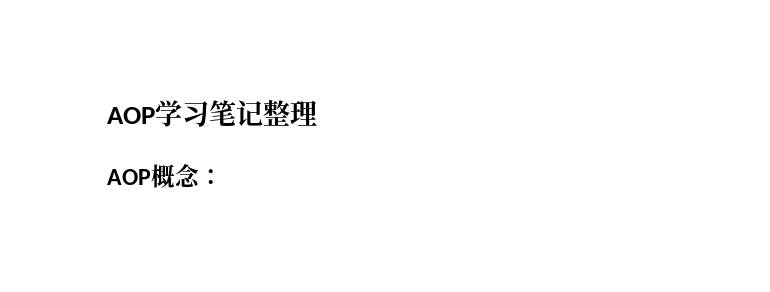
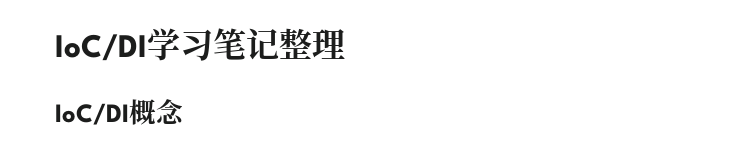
- AOP学习笔记整理
+ IoC/DI学习笔记整理
- AOP概念：
+ IoC/DI概念

